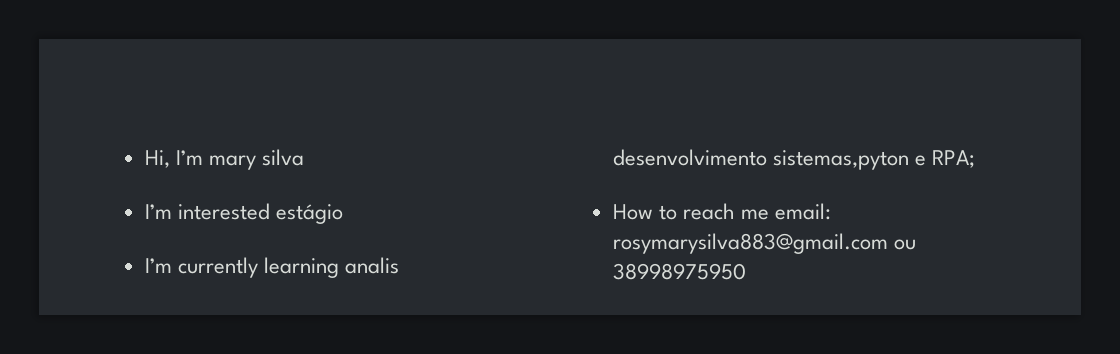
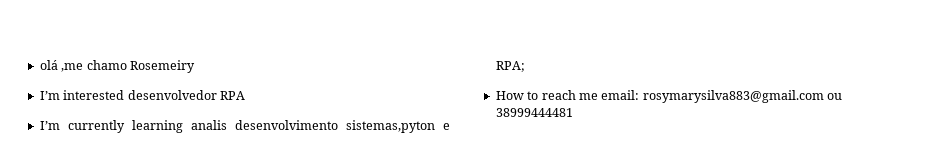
- Hi, I’m mary silva
+ olá ,me chamo Rosemeiry
- I’m interested estágio
+ I’m interested desenvolvedor RPA
- How to reach me email: rosymarysilva883@gmail.com ou 38998975950
+ How to reach me email: rosymarysilva883@gmail.com ou 38999444481

